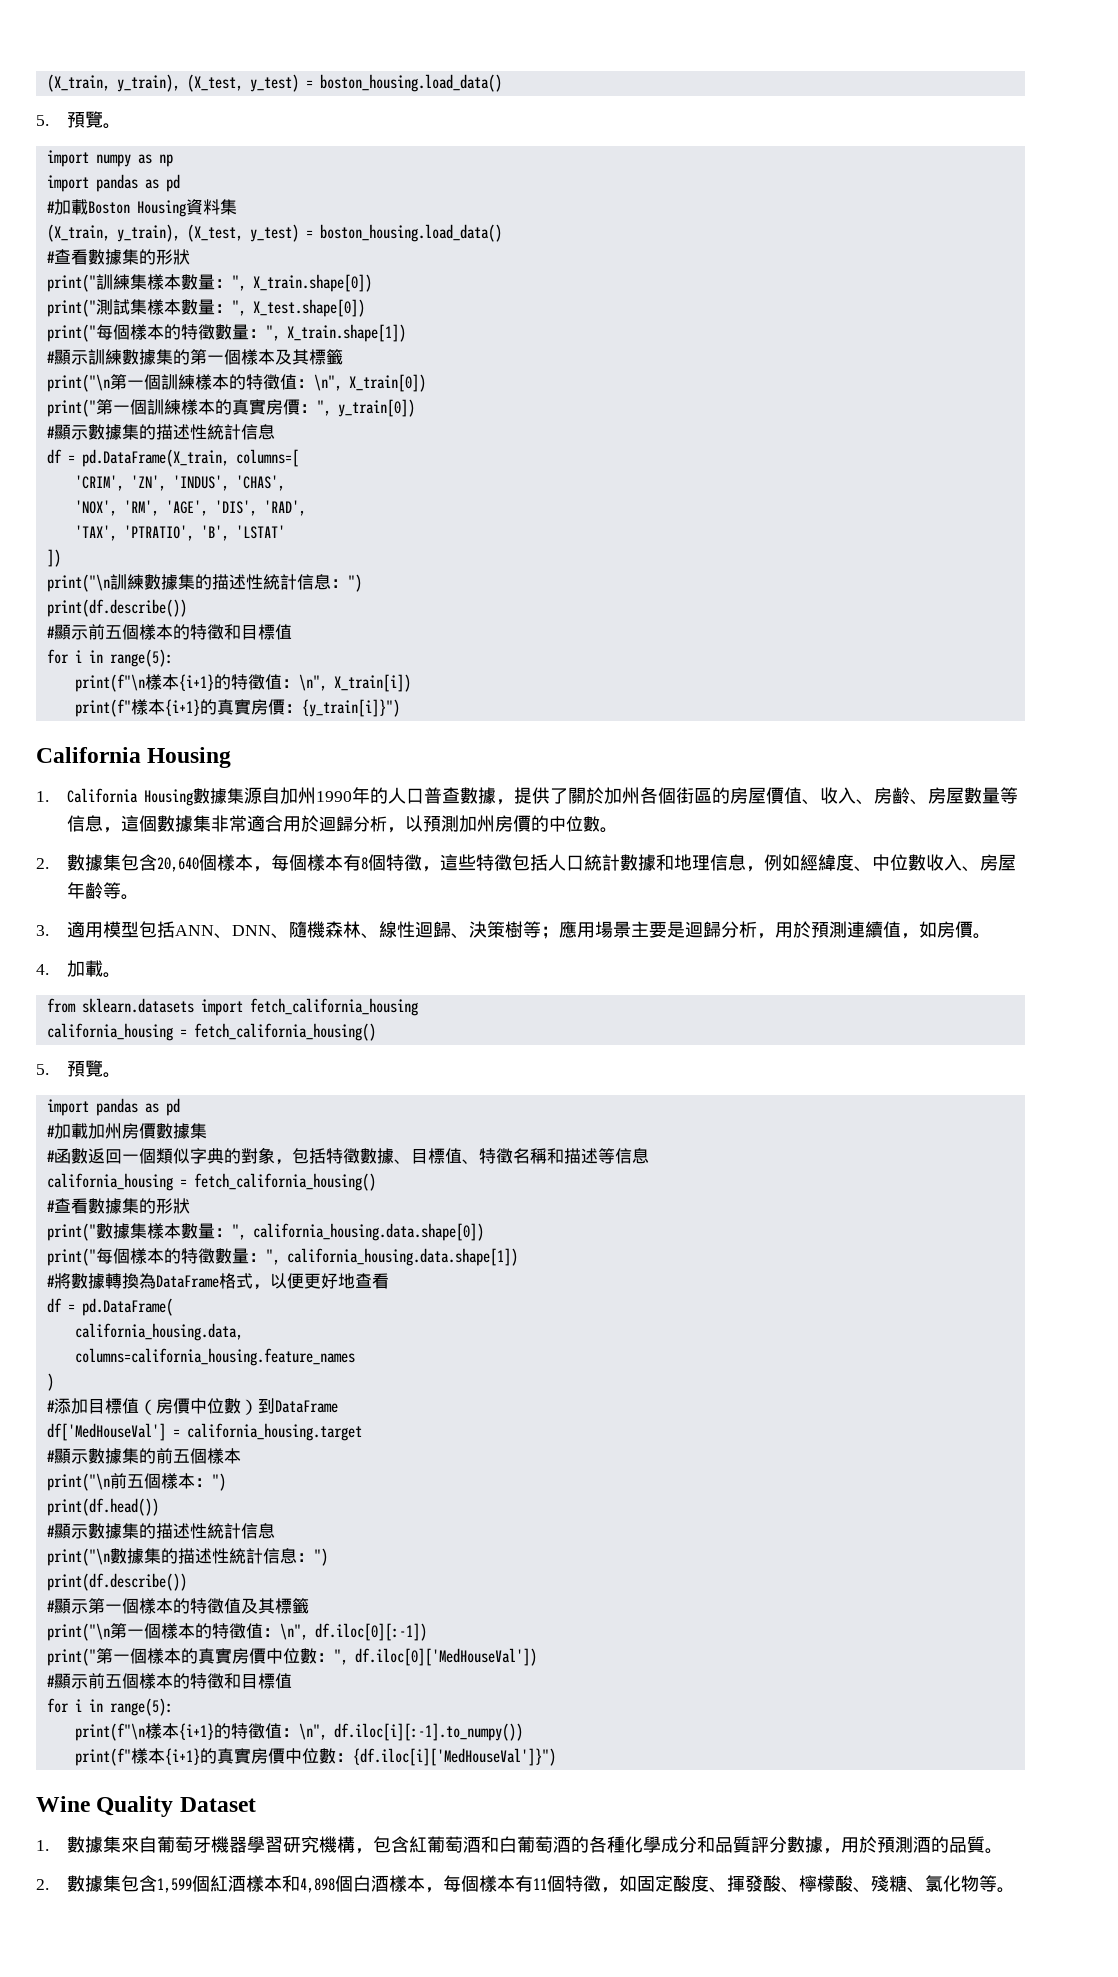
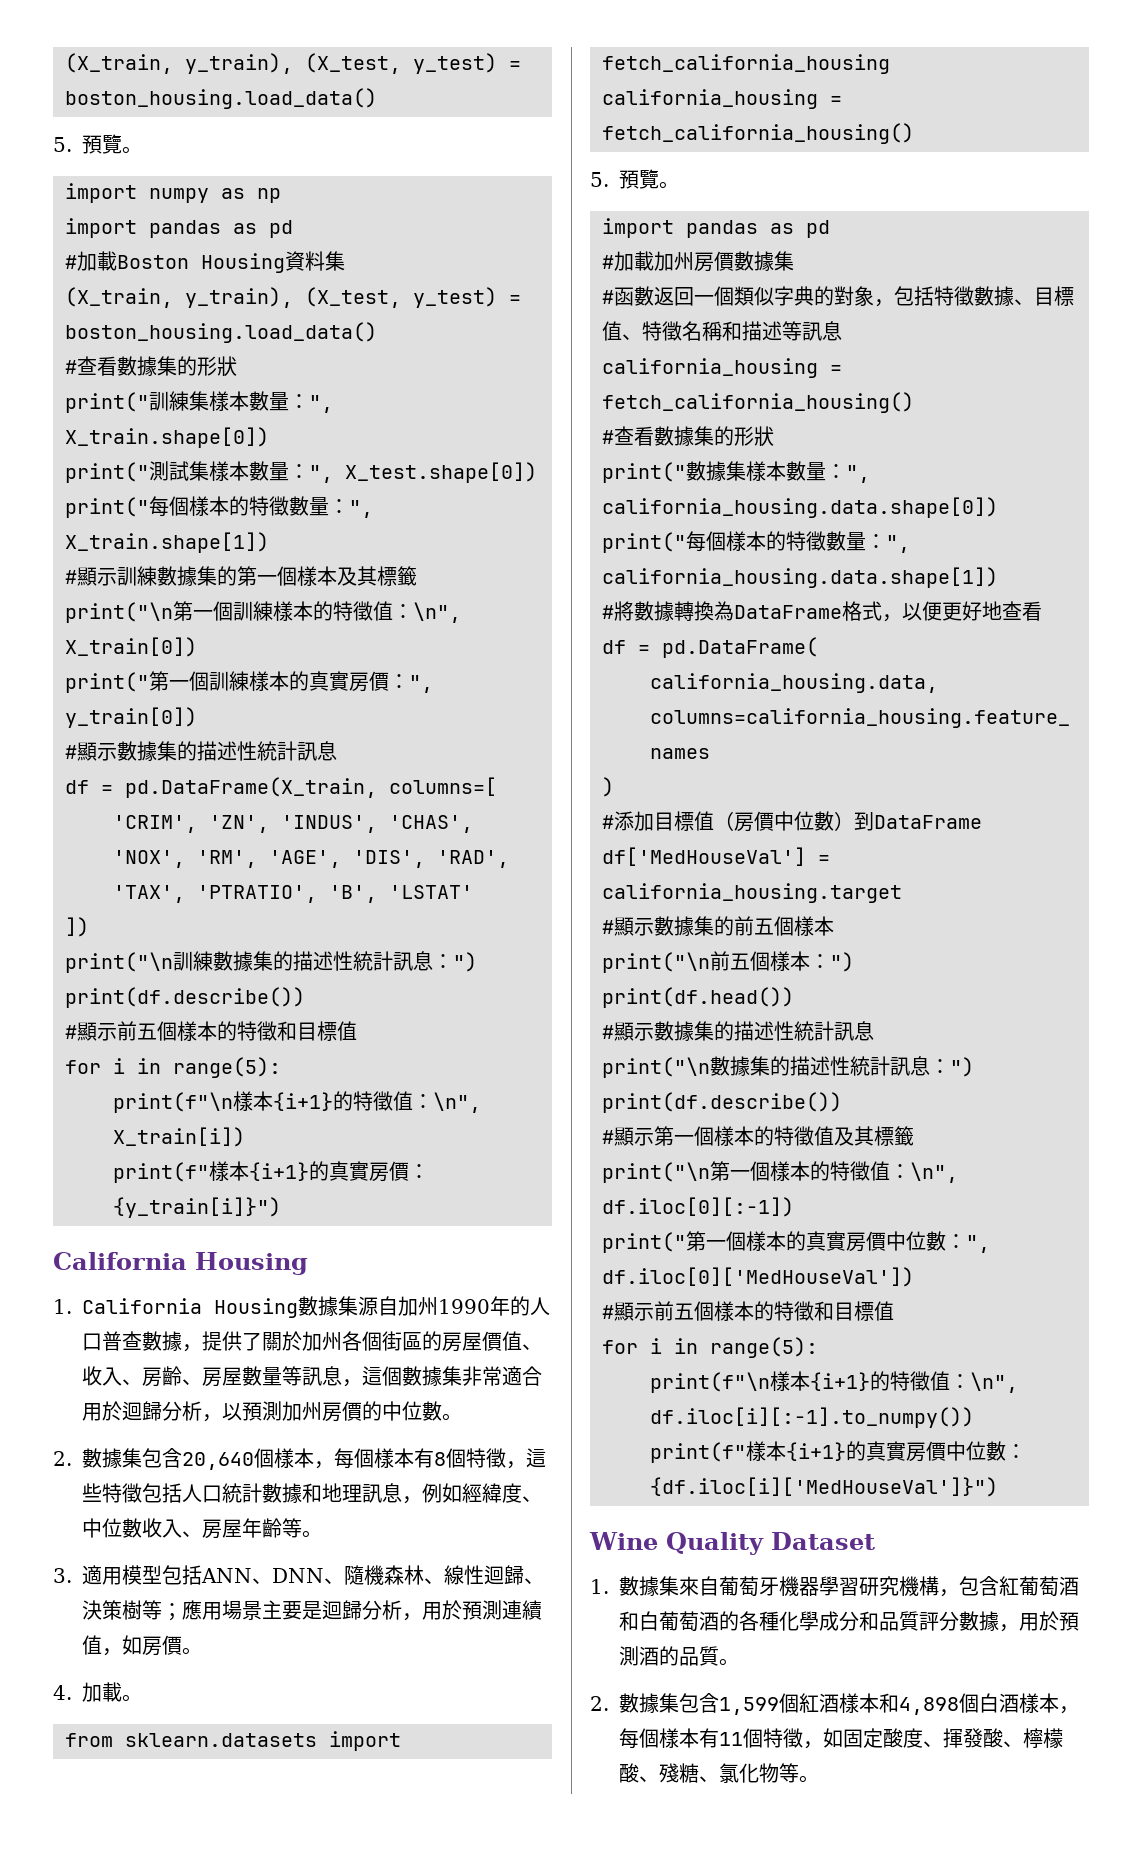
  print("第一個訓練樣本的真實房價：", y_train[0])
- #顯示數據集的描述性統計信息
+ #顯示數據集的描述性統計訊息
- print("\n訓練數據集的描述性統計信息：")
+ print("\n訓練數據集的描述性統計訊息：")
- 1. California Housing數據集源自加州1990年的人口普查數據，提供了關於加州各個街區的房屋價值、收入、房齡、房屋數量等信息，這個數據集非常適合用於迴歸分析，以預測加州房價的中位數。
+ 1. California Housing數據集源自加州1990年的人口普查數據，提供了關於加州各個街區的房屋價值、收入、房齡、房屋數量等訊息，這個數據集非常適合用於迴歸分析，以預測加州房價的中位數。
- 2.數據集包含20,640個樣本，每個樣本有8個特徵，這些特徵包括人口統計數據和地理信息，例如經緯度、中位數收入、房屋年齡等。
+ 2.數據集包含20,640個樣本，每個樣本有8個特徵，這些特徵包括人口統計數據和地理訊息，例如經緯度、中位數收入、房屋年齡等。
- #函數返回一個類似字典的對象，包括特徵數據、目標值、特徵名稱和描述等信息
+ #函數返回一個類似字典的對象，包括特徵數據、目標值、特徵名稱和描述等訊息
  print(df.head())
- #顯示數據集的描述性統計信息
+ #顯示數據集的描述性統計訊息
- print("\n數據集的描述性統計信息：")
+ print("\n數據集的描述性統計訊息：")

